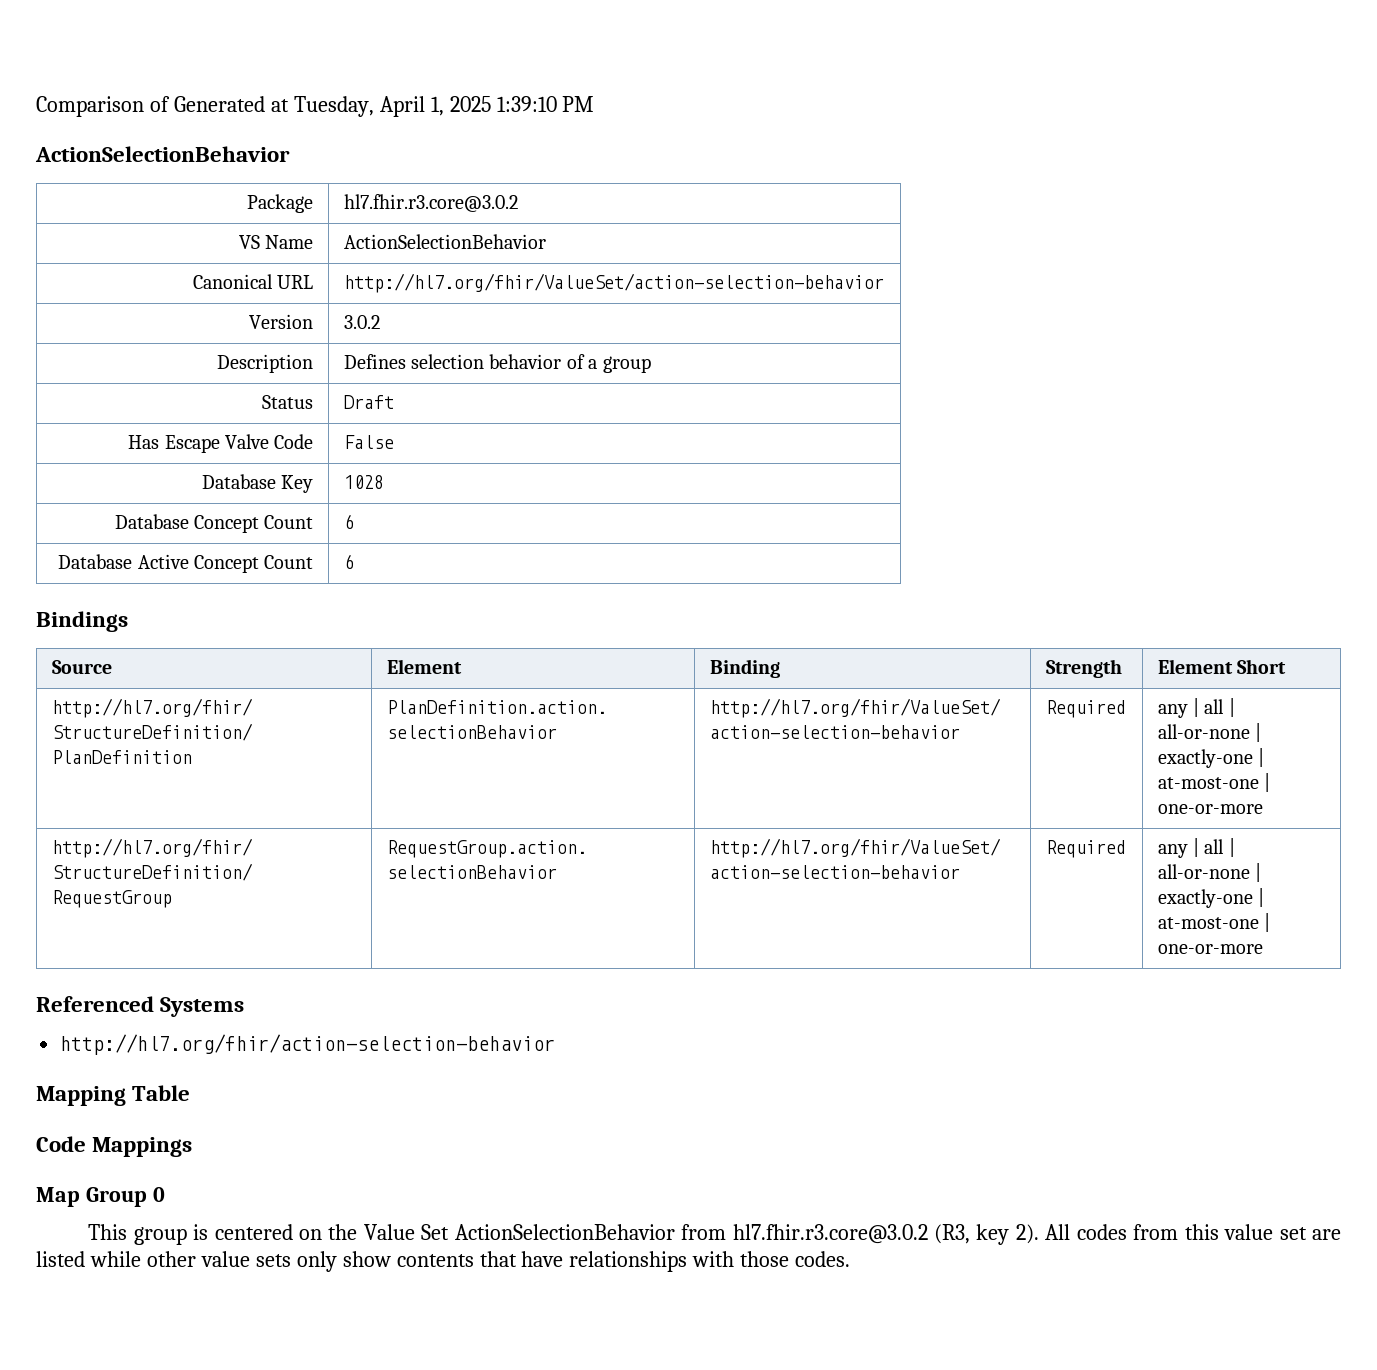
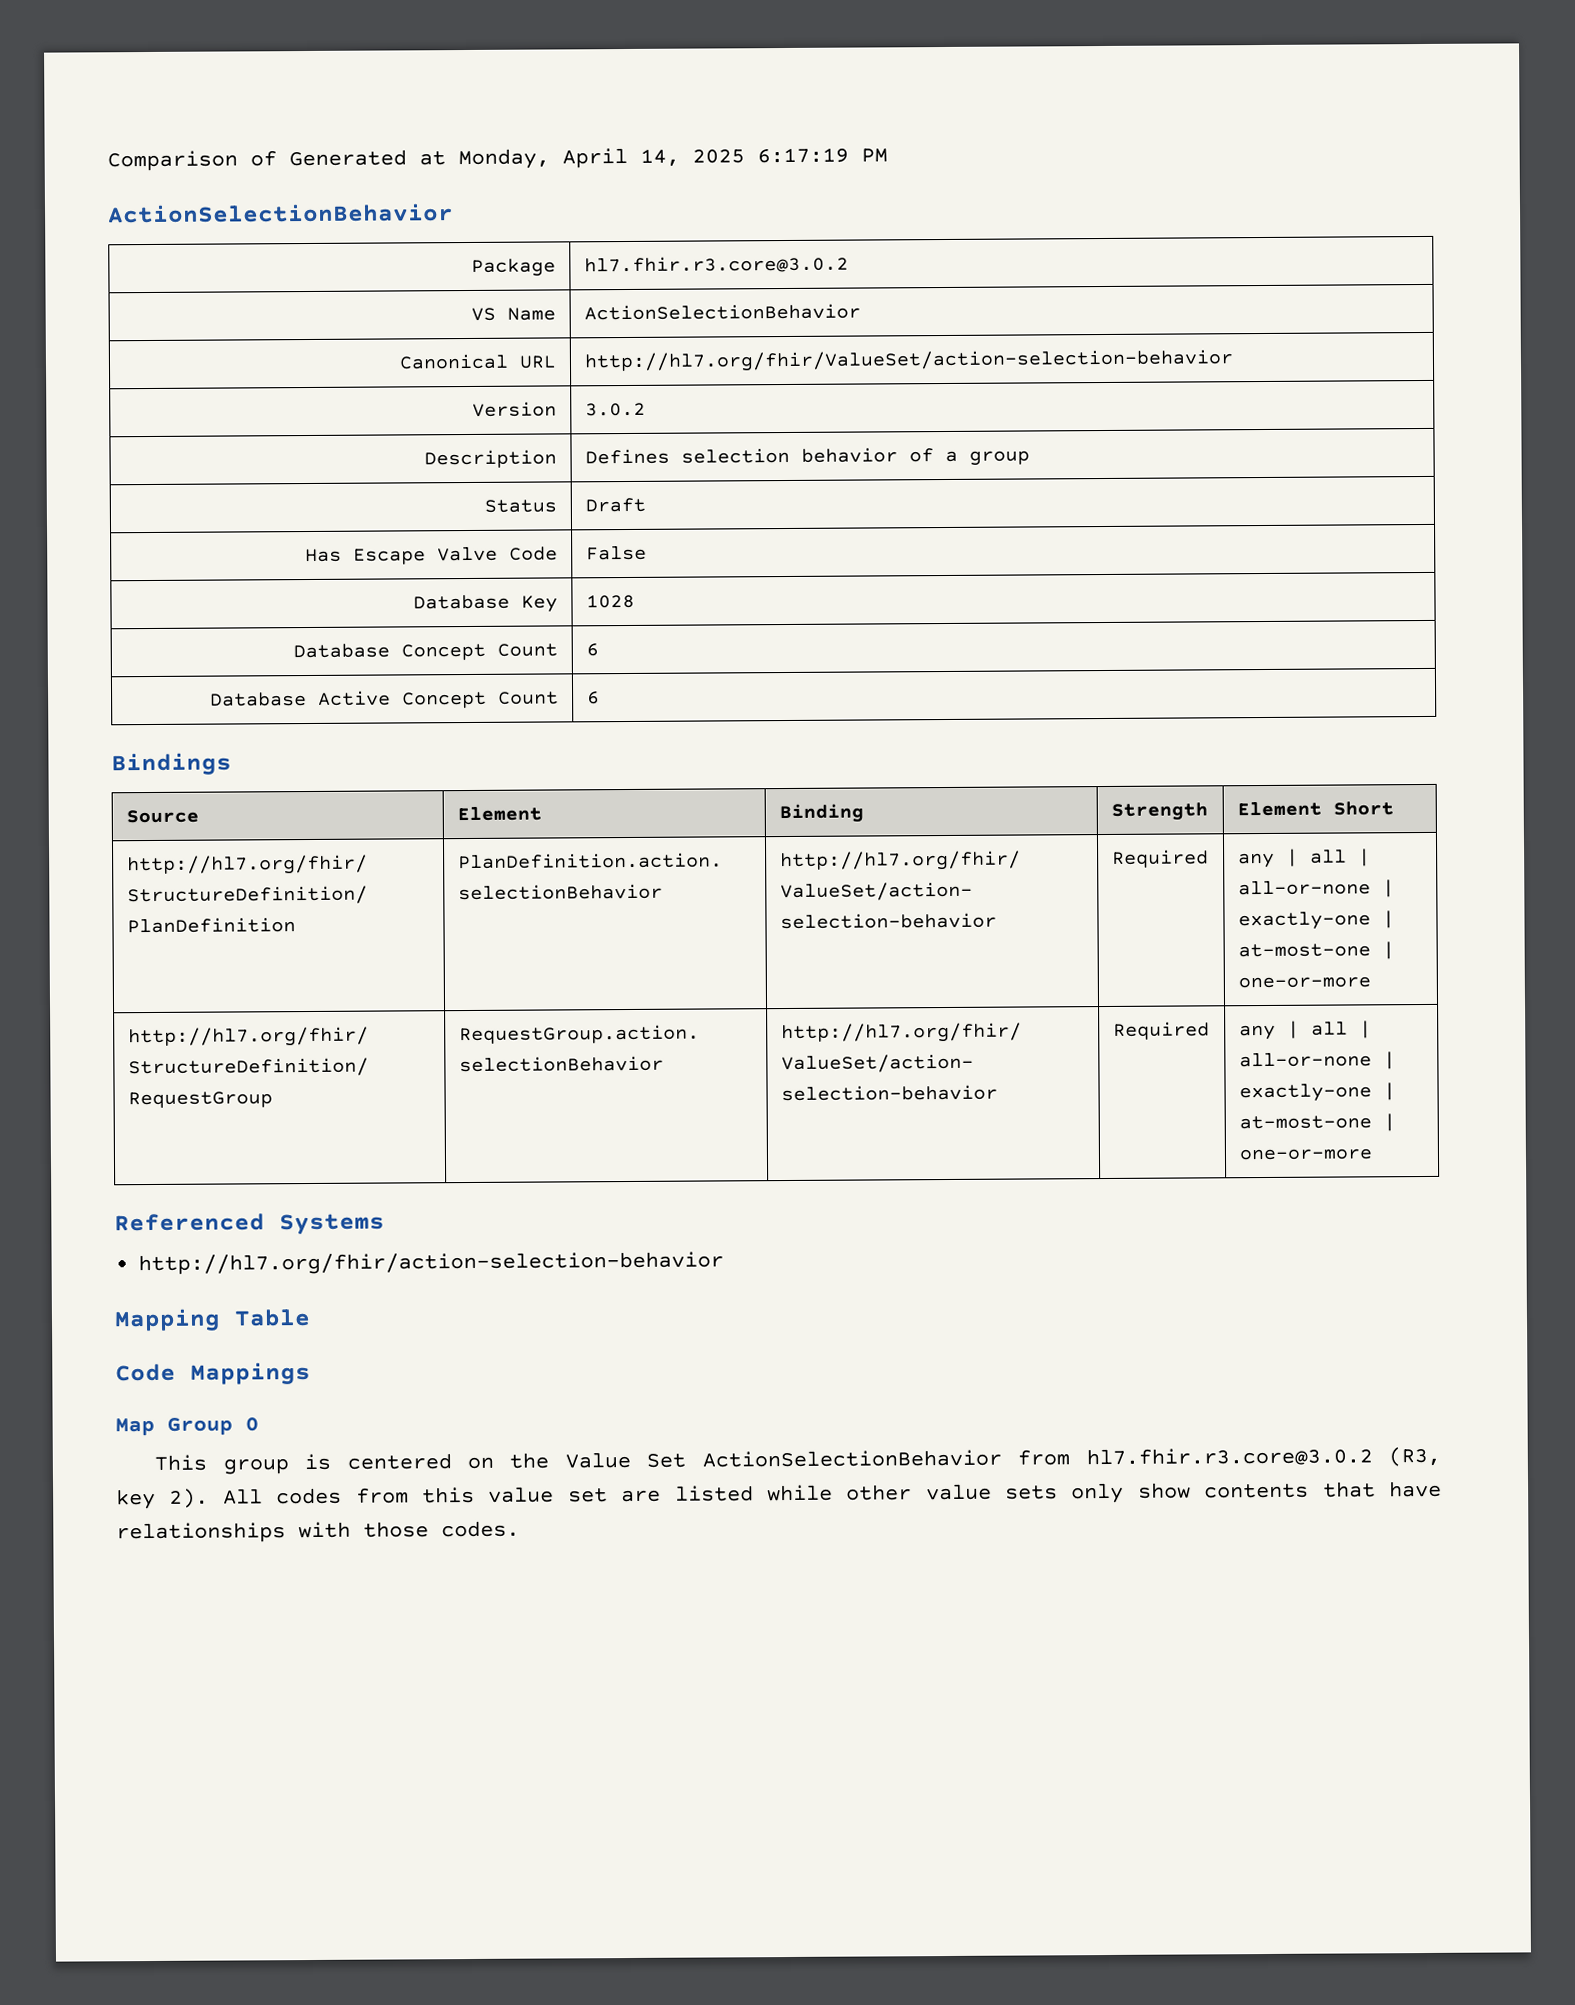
- Comparison of Generated at Tuesday, April 1, 2025 1:39:10 PM
+ Comparison of Generated at Monday, April 14, 2025 6:17:19 PM

